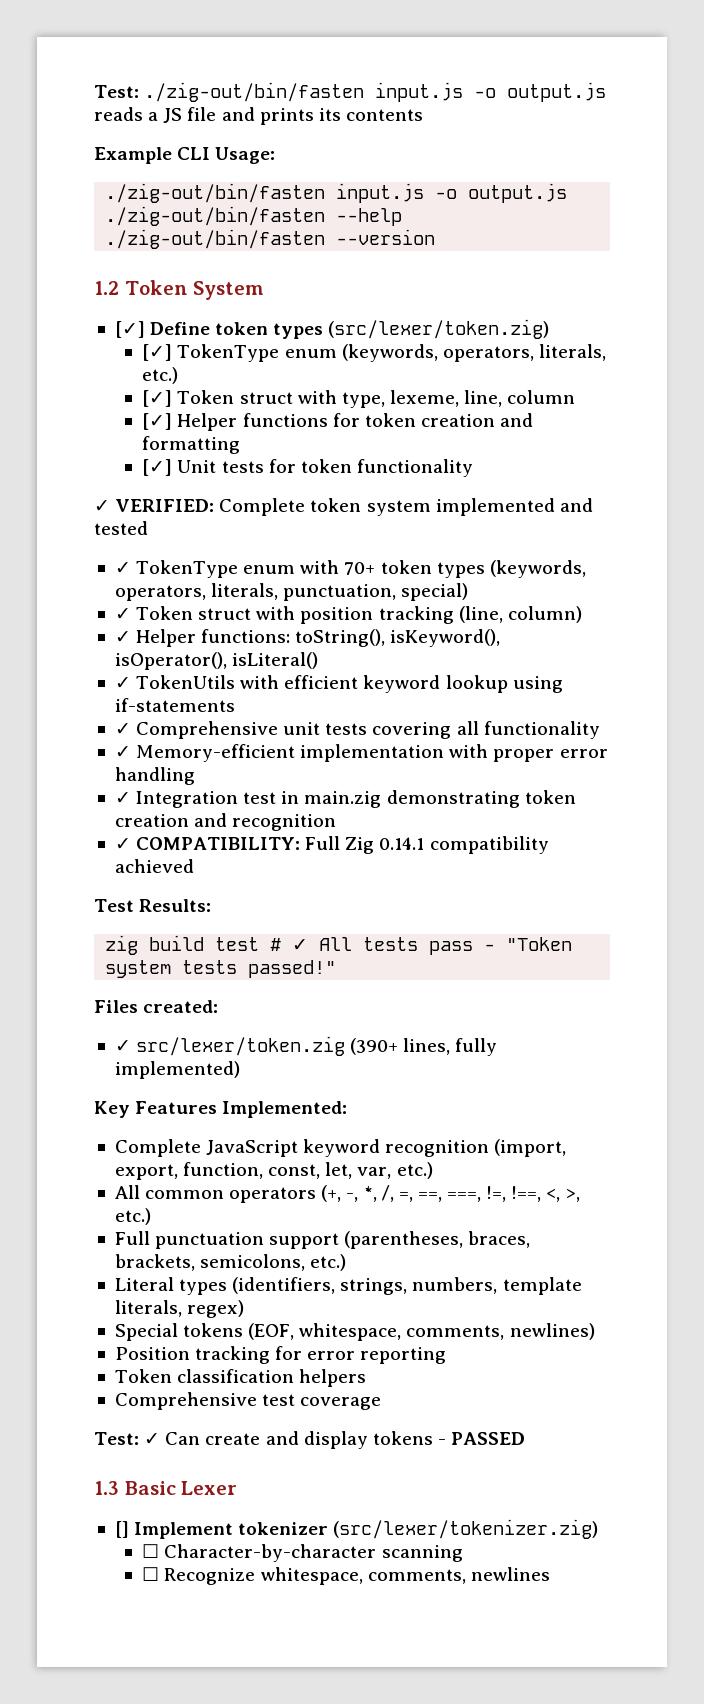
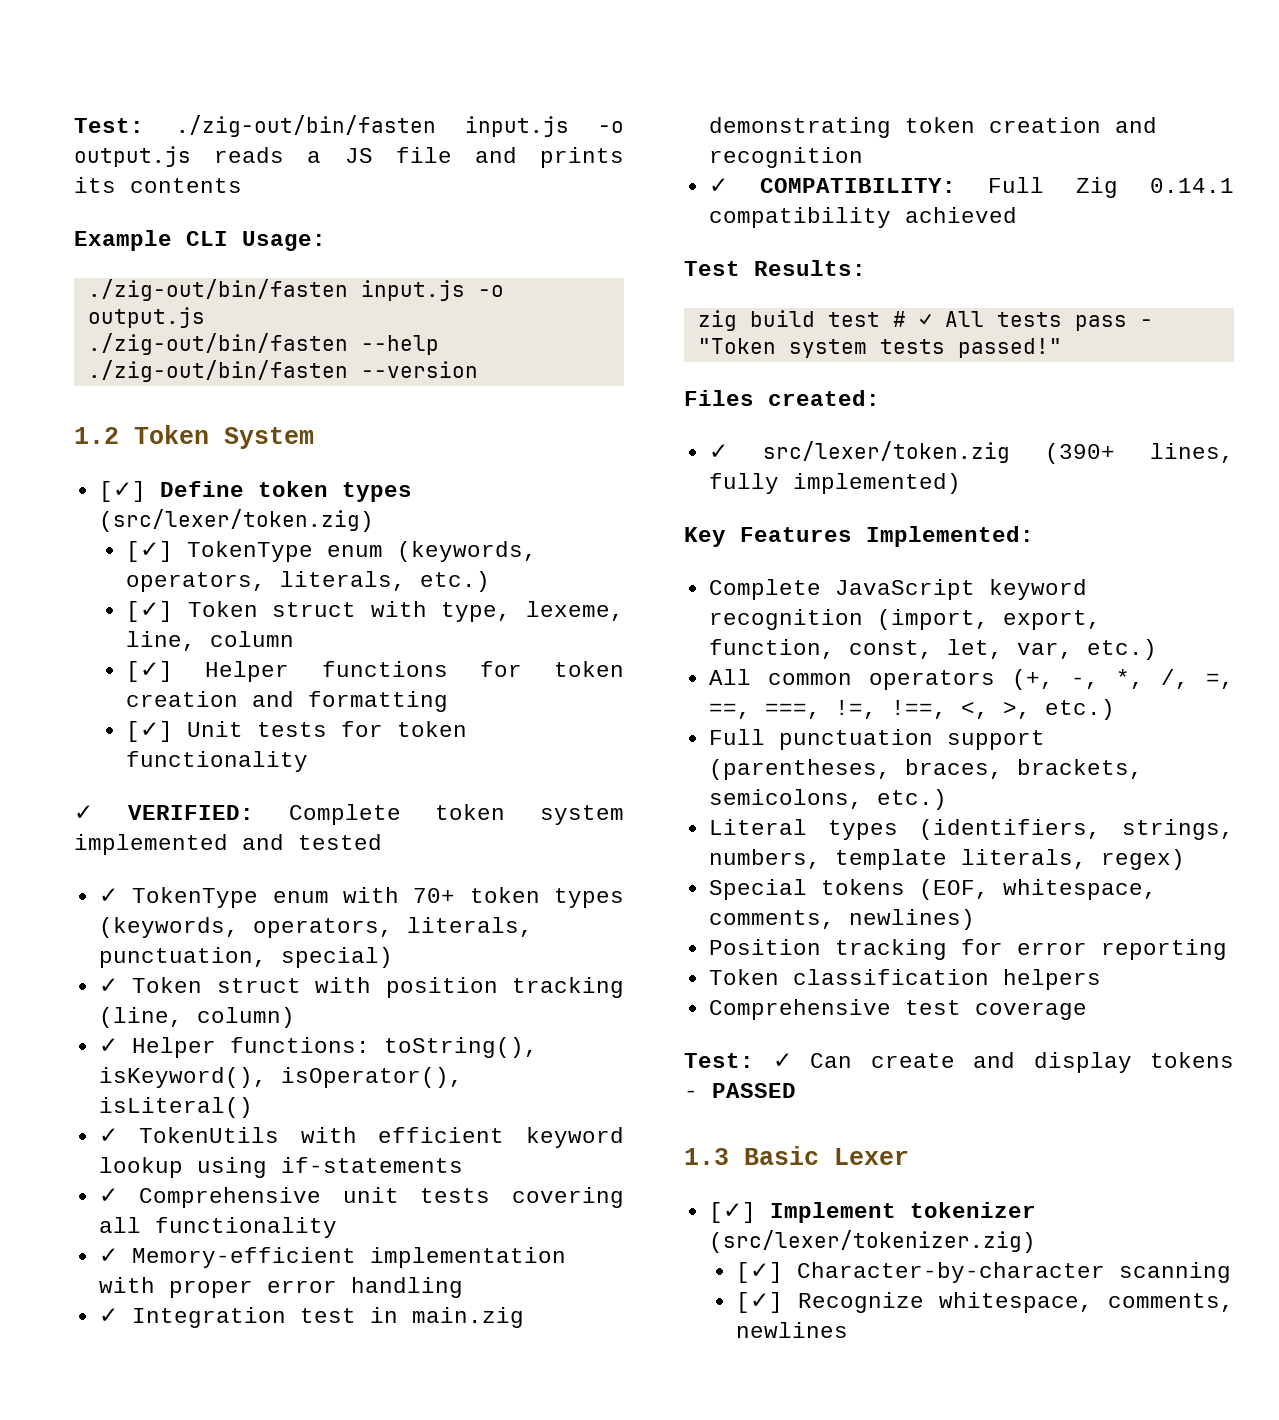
- [] Implement tokenizer (src/lexer/tokenizer.zig)
+ [✓] Implement tokenizer (src/lexer/tokenizer.zig)
- ☐ Character-by-character scanning
+ [✓] Character-by-character scanning
- ☐ Recognize whitespace, comments, newlines
+ [✓] Recognize whitespace, comments, newlines

